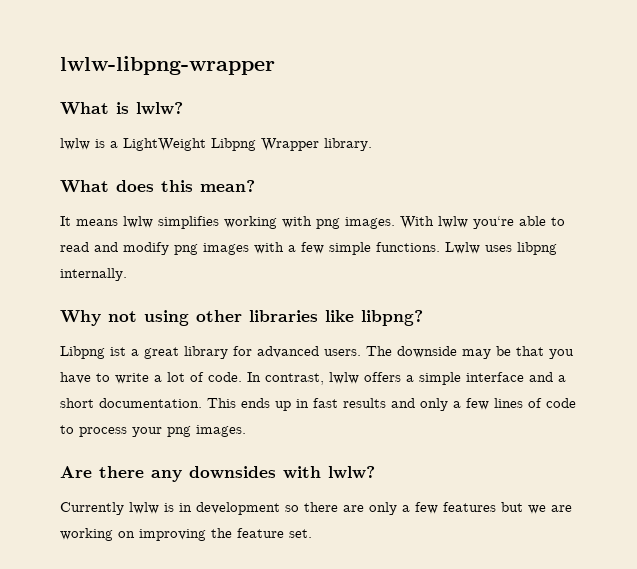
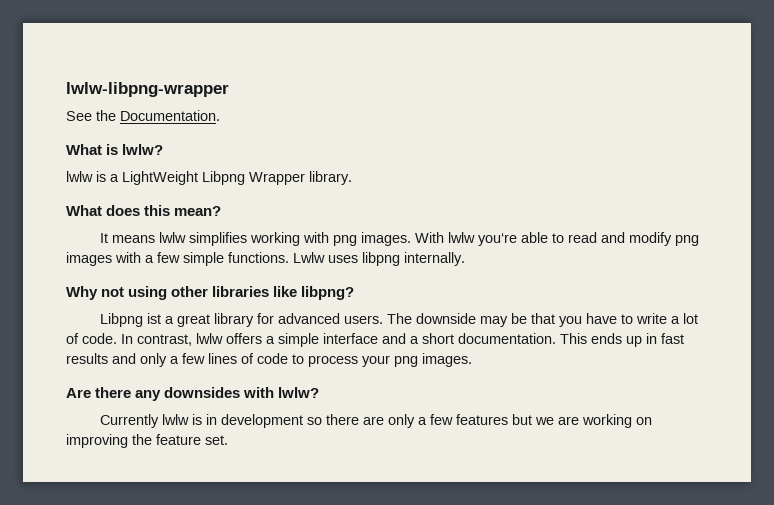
+ See the Documentation.

